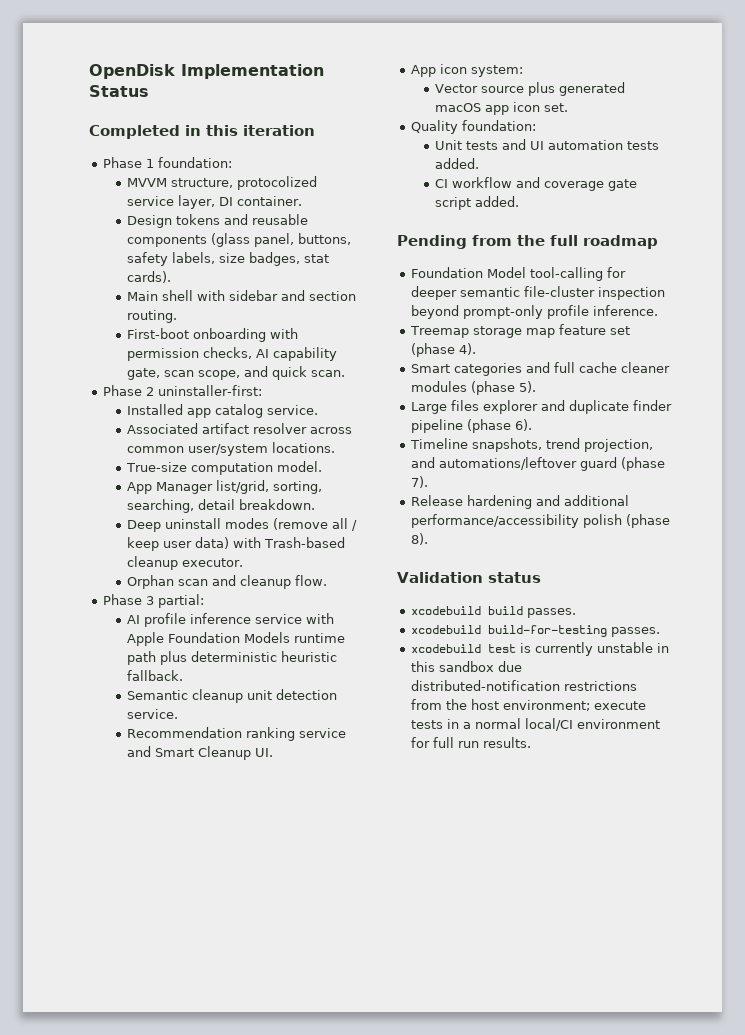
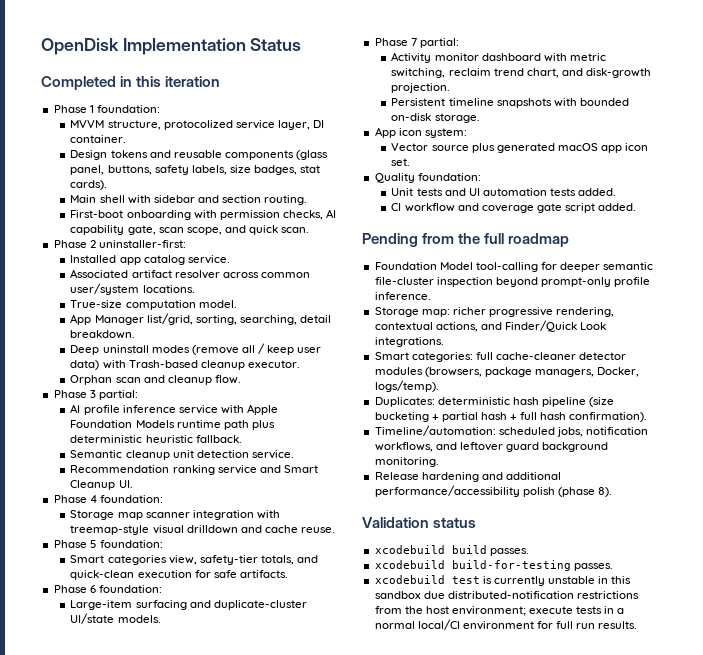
+ Phase 4 foundation:
+ Storage map scanner integration with treemap-style visual drilldown and cache reuse.
+ Phase 5 foundation:
+ Smart categories view, safety-tier totals, and quick-clean execution for safe artifacts.
+ Phase 6 foundation:
+ Large-item surfacing and duplicate-cluster UI/state models.
+ Phase 7 partial:
+ Activity monitor dashboard with metric switching, reclaim trend chart, and disk-growth projection.
+ Persistent timeline snapshots with bounded on-disk storage.
- Treemap storage map feature set (phase 4).
- Smart categories and full cache cleaner modules (phase 5).
- Large files explorer and duplicate finder pipeline (phase 6).
- Timeline snapshots, trend projection, and automations/leftover guard (phase 7).
+ Storage map: richer progressive rendering, contextual actions, and Finder/Quick Look integrations.
+ Smart categories: full cache-cleaner detector modules (browsers, package managers, Docker, logs/temp).
+ Duplicates: deterministic hash pipeline (size bucketing + partial hash + full hash confirmation).
+ Timeline/automation: scheduled jobs, notification workflows, and leftover guard background monitoring.

